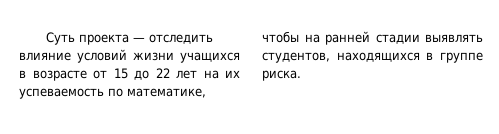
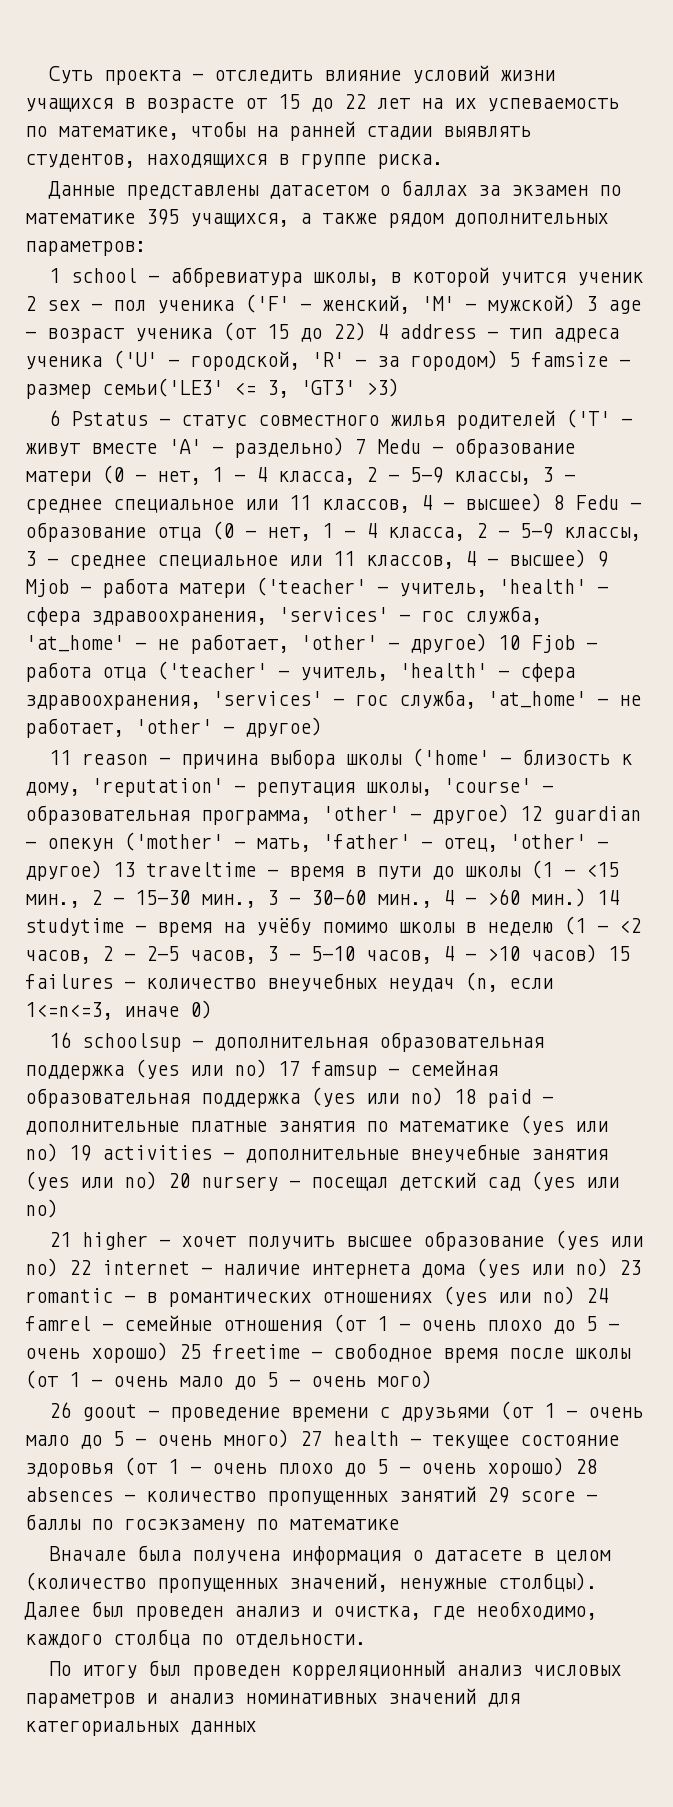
+ Данные представлены датасетом о баллах за экзамен по математике 395 учащихся, а также рядом дополнительных параметров:
+ 1 school — аббревиатура школы, в которой учится ученик 2 sex — пол ученика ('F' - женский, 'M' - мужской) 3 age — возраст ученика (от 15 до 22) 4 address — тип адреса ученика ('U' - городской, 'R' - за городом) 5 famsize — размер семьи('LE3' <= 3, 'GT3' >3)
+ 6 Pstatus — статус совместного жилья родителей ('T' - живут вместе 'A' - раздельно) 7 Medu — образование матери (0 - нет, 1 - 4 класса, 2 - 5-9 классы, 3 - среднее специальное или 11 классов, 4 - высшее) 8 Fedu — образование отца (0 - нет, 1 - 4 класса, 2 - 5-9 классы, 3 - среднее специальное или 11 классов, 4 - высшее) 9 Mjob — работа матери ('teacher' - учитель, 'health' - сфера здравоохранения, 'services' - гос служба, 'at_home' - не работает, 'other' - другое) 10 Fjob — работа отца ('teacher' - учитель, 'health' - сфера здравоохранения, 'services' - гос служба, 'at_home' - не работает, 'other' - другое)
+ 11 reason — причина выбора школы ('home' - близость к дому, 'reputation' - репутация школы, 'course' - образовательная программа, 'other' - другое) 12 guardian — опекун ('mother' - мать, 'father' - отец, 'other' - другое) 13 traveltime — время в пути до школы (1 - <15 мин., 2 - 15-30 мин., 3 - 30-60 мин., 4 - >60 мин.) 14 studytime — время на учёбу помимо школы в неделю (1 - <2 часов, 2 - 2-5 часов, 3 - 5-10 часов, 4 - >10 часов) 15 failures — количество внеучебных неудач (n, если 1<=n<=3, иначе 0)
+ 16 schoolsup — дополнительная образовательная поддержка (yes или no) 17 famsup — семейная образовательная поддержка (yes или no) 18 paid — дополнительные платные занятия по математике (yes или no) 19 activities — дополнительные внеучебные занятия (yes или no) 20 nursery — посещал детский сад (yes или no)
+ 21 higher — хочет получить высшее образование (yes или no) 22 internet — наличие интернета дома (yes или no) 23 romantic — в романтических отношениях (yes или no) 24 famrel — семейные отношения (от 1 - очень плохо до 5 - очень хорошо) 25 freetime — свободное время после школы (от 1 - очень мало до 5 - очень мого)
+ 26 goout — проведение времени с друзьями (от 1 - очень мало до 5 - очень много) 27 health — текущее состояние здоровья (от 1 - очень плохо до 5 - очень хорошо) 28 absences — количество пропущенных занятий 29 score — баллы по госэкзамену по математике
+ Вначале была получена информация о датасете в целом (количество пропущенных значений, ненужные столбцы). Далее был проведен анализ и очистка, где необходимо, каждого столбца по отдельности.
+ По итогу был проведен корреляционный анализ числовых параметров и анализ номинативных значений для категориальных данных

